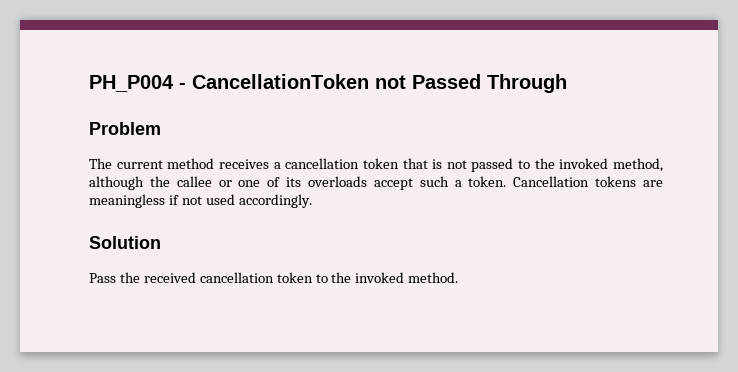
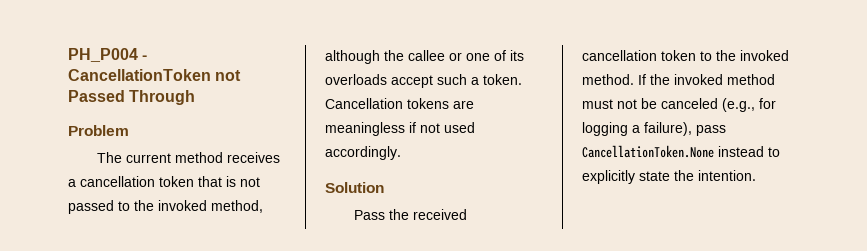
+ If the invoked method must not be canceled (e.g., for logging a failure), pass CancellationToken.None instead to explicitly state the intention.

